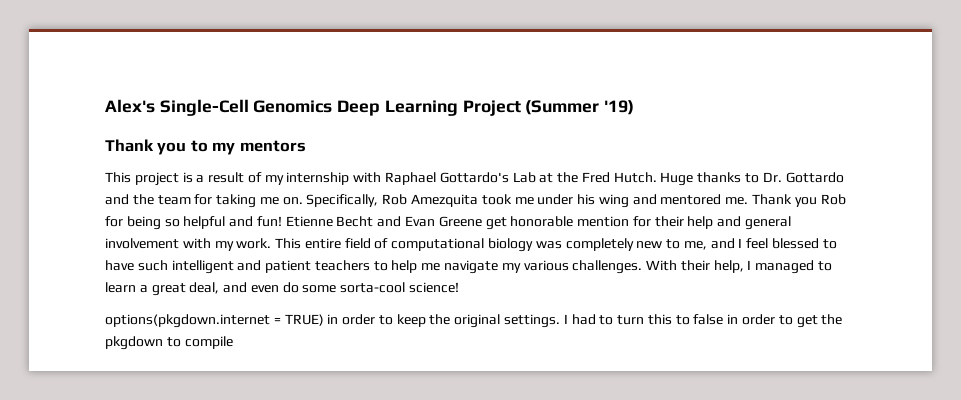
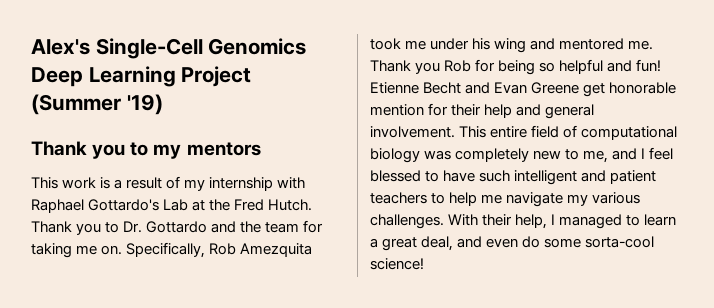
- This project is a result of my internship with Raphael Gottardo's Lab at the Fred Hutch.
+ This work is a result of my internship with Raphael Gottardo's Lab at the Fred Hutch.
- Huge thanks to Dr. Gottardo and the team for taking me on.
+ Thank you to Dr. Gottardo and the team for taking me on.
- Etienne Becht and Evan Greene get honorable mention for their help and general involvement with my work.
+ Etienne Becht and Evan Greene get honorable mention for their help and general involvement.
- options(pkgdown.internet = TRUE) in order to keep the original settings. I had to turn this to false in order to get the pkgdown to compile

